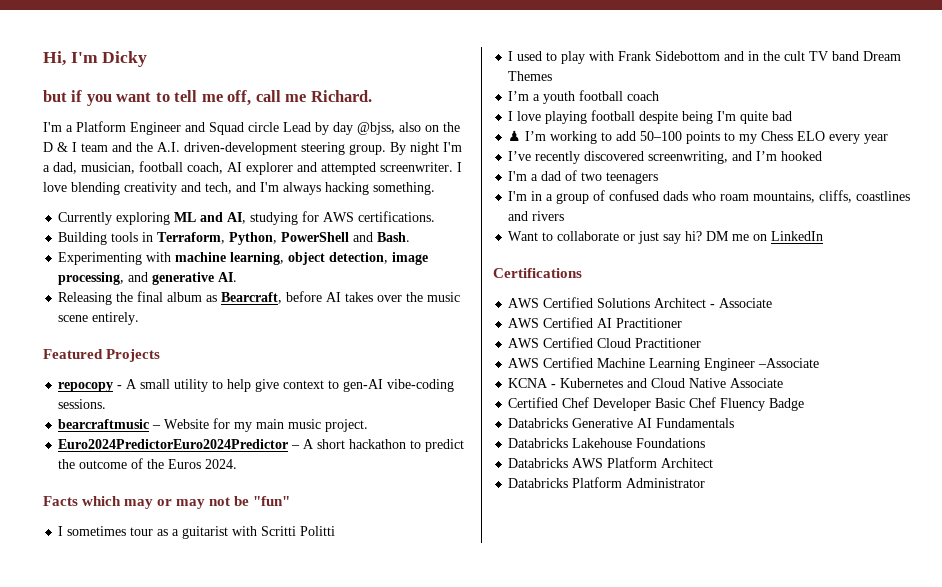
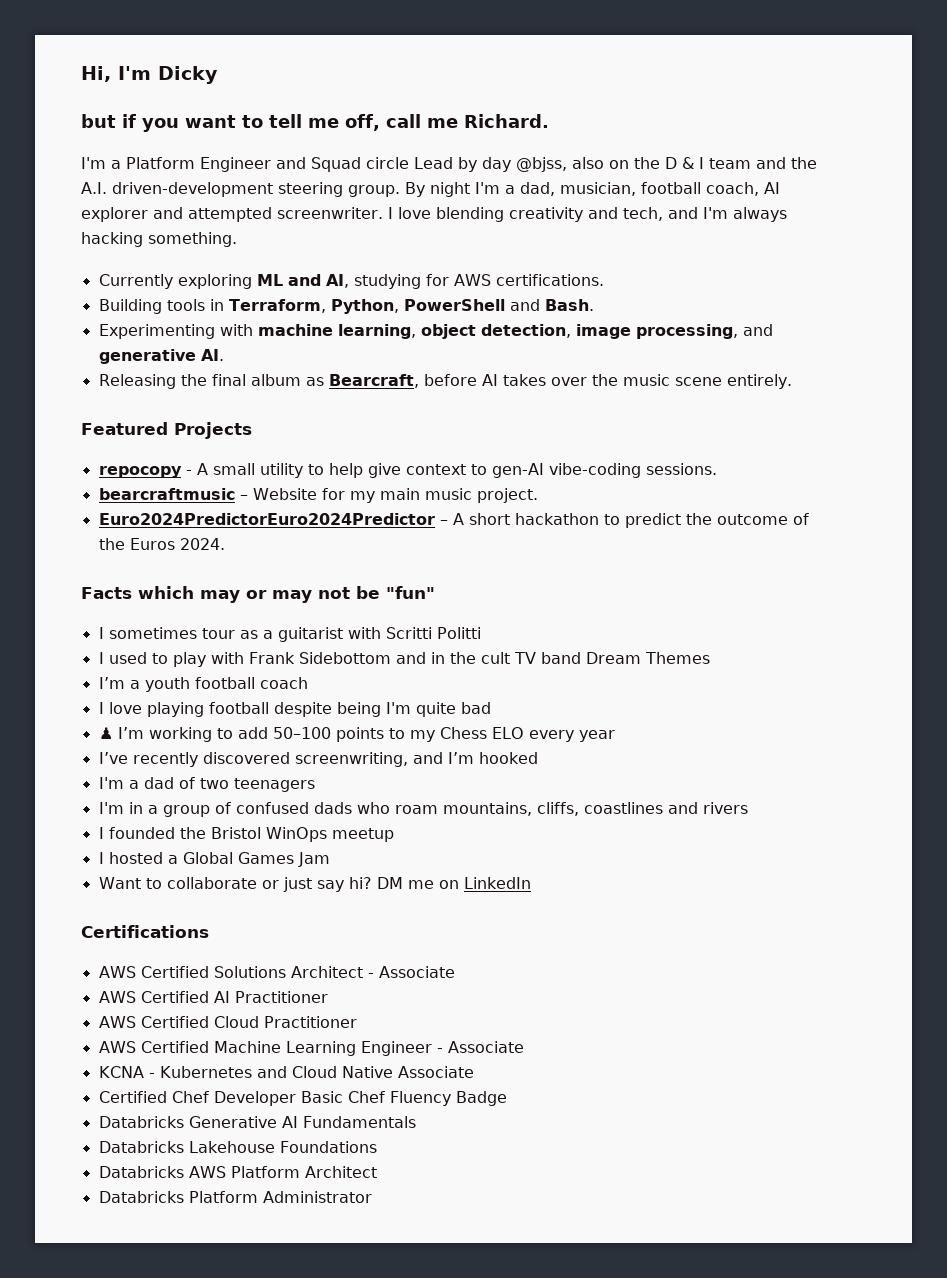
+ I founded the Bristol WinOps meetup
+ I hosted a Global Games Jam
- AWS Certified Machine Learning Engineer –Associate
+ AWS Certified Machine Learning Engineer - Associate

